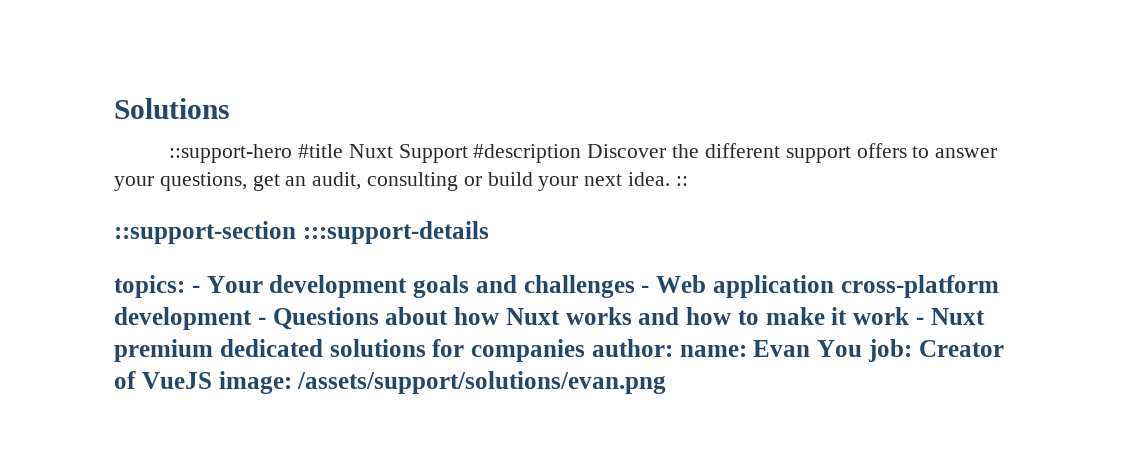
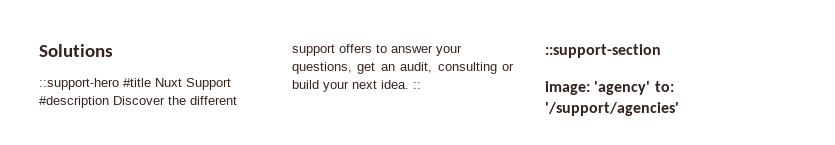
- ::support-section :::support-details
- topics: - Your development goals and challenges - Web application cross-platform development - Questions about how Nuxt works and how to make it work - Nuxt premium dedicated solutions for companies author: name: Evan You job: Creator of VueJS image: /assets/support/solutions/evan.png
+ ::support-section
+ image: 'agency' to: '/support/agencies'

